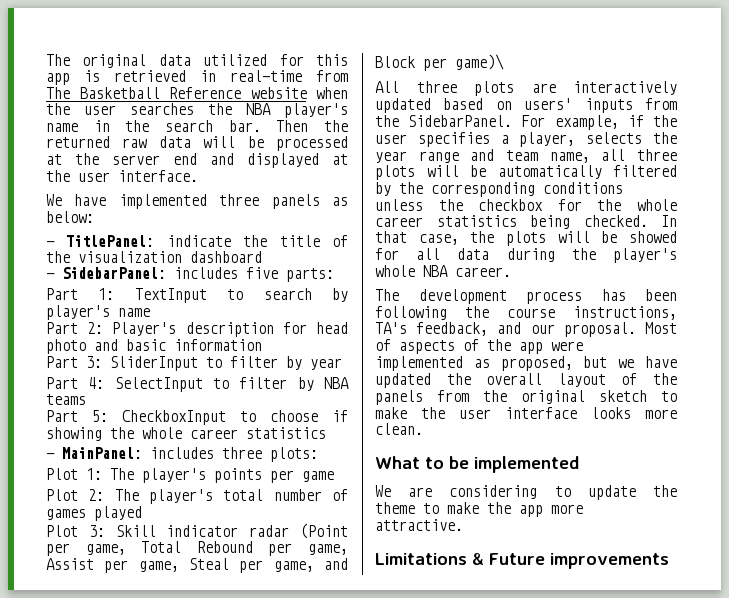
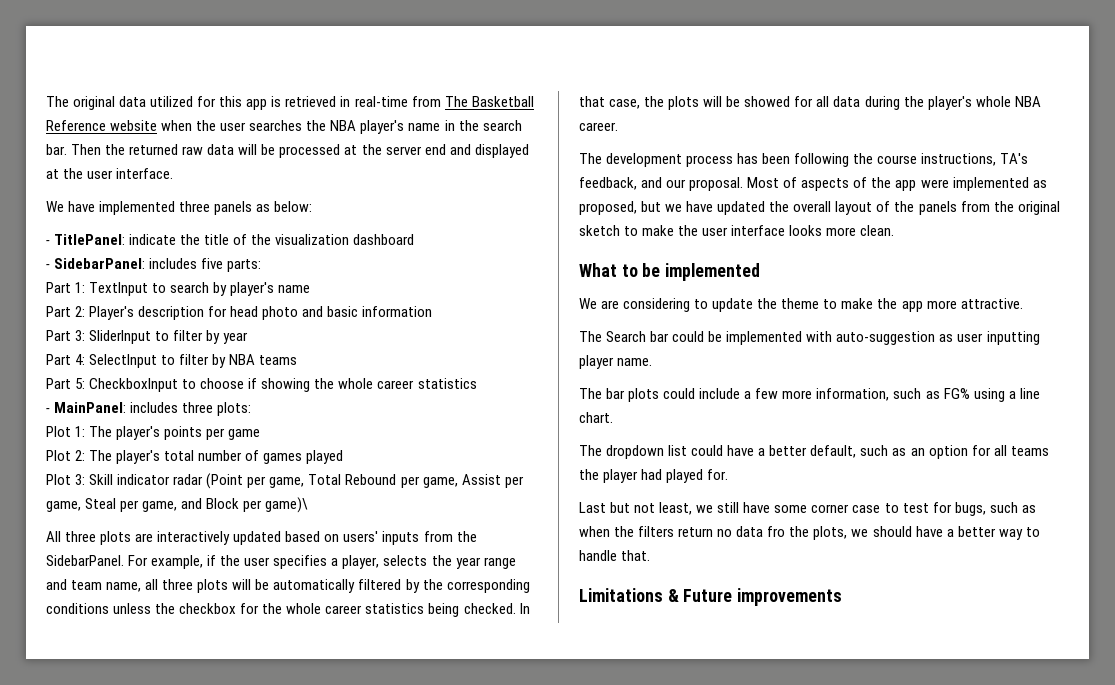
+ The Search bar could be implemented with auto-suggestion as user inputting player name.
+ The bar plots could include a few more information, such as FG% using a line chart.
+ The dropdown list could have a better default, such as an option for all teams the player had played for.
+ Last but not least, we still have some corner case to test for bugs, such as when the filters return no data fro the plots, we should have a better way to handle that.

